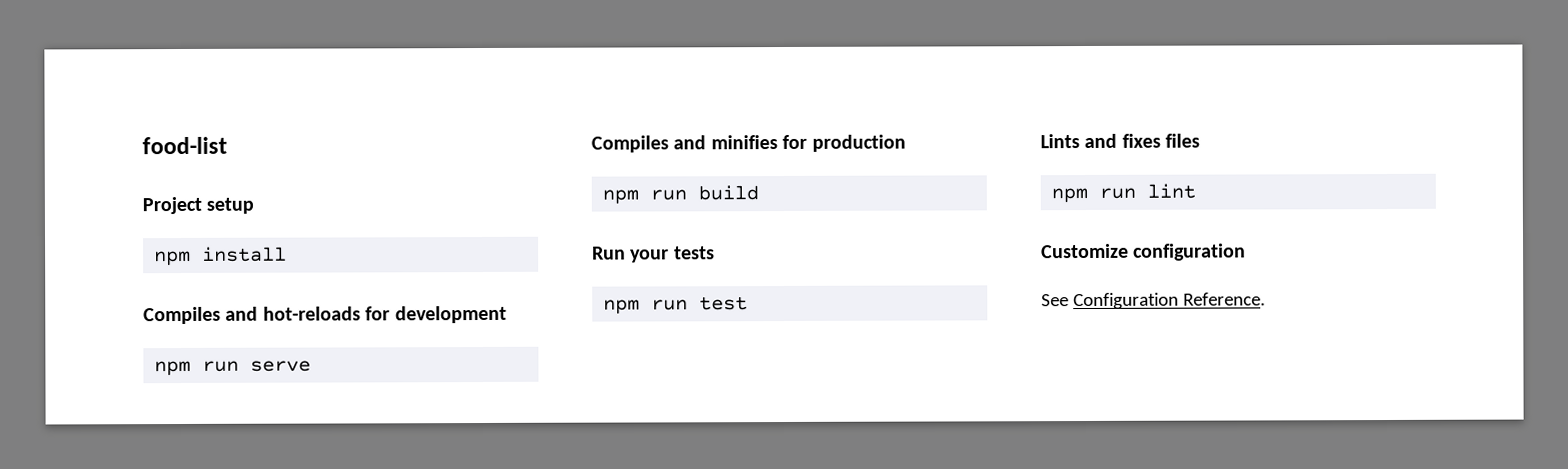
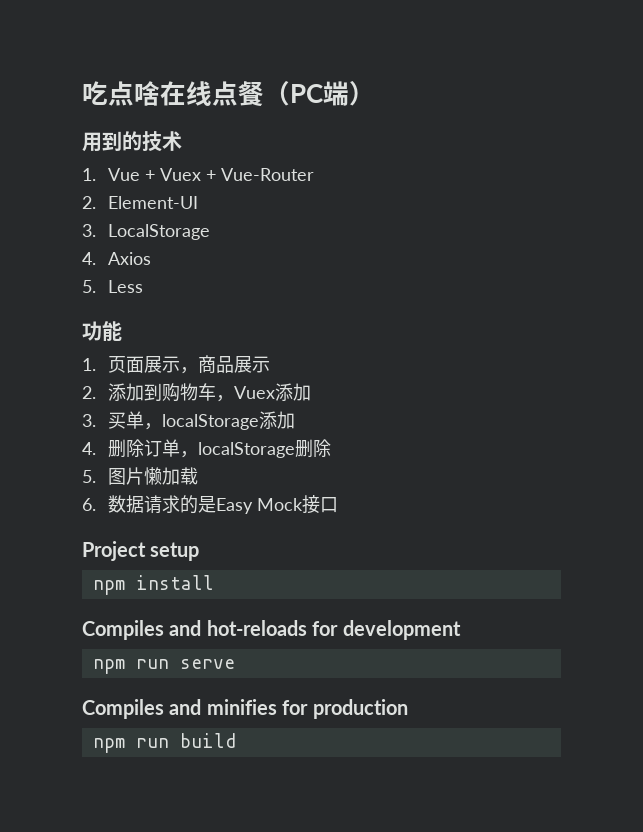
- food-list
+ 吃点啥在线点餐（PC端）
+ 用到的技术
+ 1. Vue + Vuex + Vue-Router
+ 2. Element-UI
+ 3. LocalStorage
+ 4. Axios
+ 5. Less
+ 功能
+ 1.页面展示，商品展示
+ 2.添加到购物车，Vuex添加
+ 3.买单，localStorage添加
+ 4.删除订单，localStorage删除
+ 5.图片懒加载
+ 6.数据请求的是Easy Mock接口
- Run your tests
- npm run test
- Lints and fixes files
- npm run lint
- Customize configuration
- See Configuration Reference.

